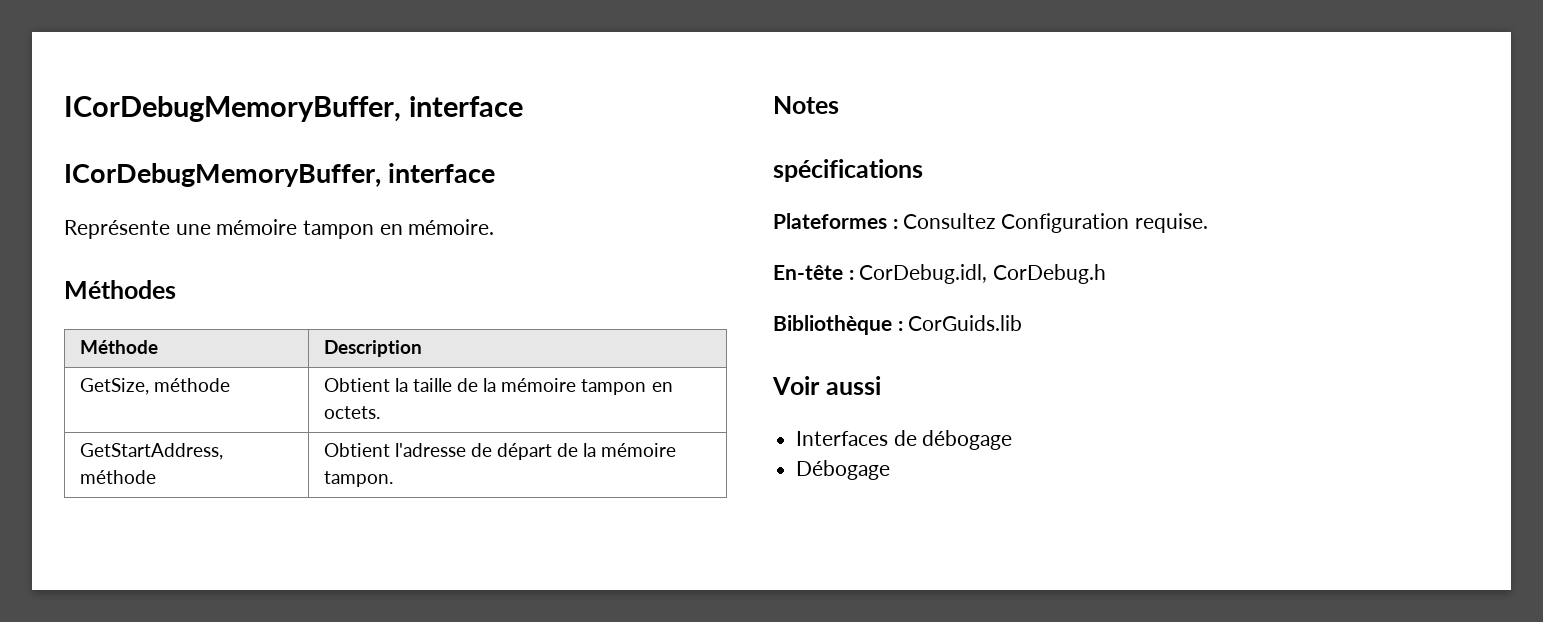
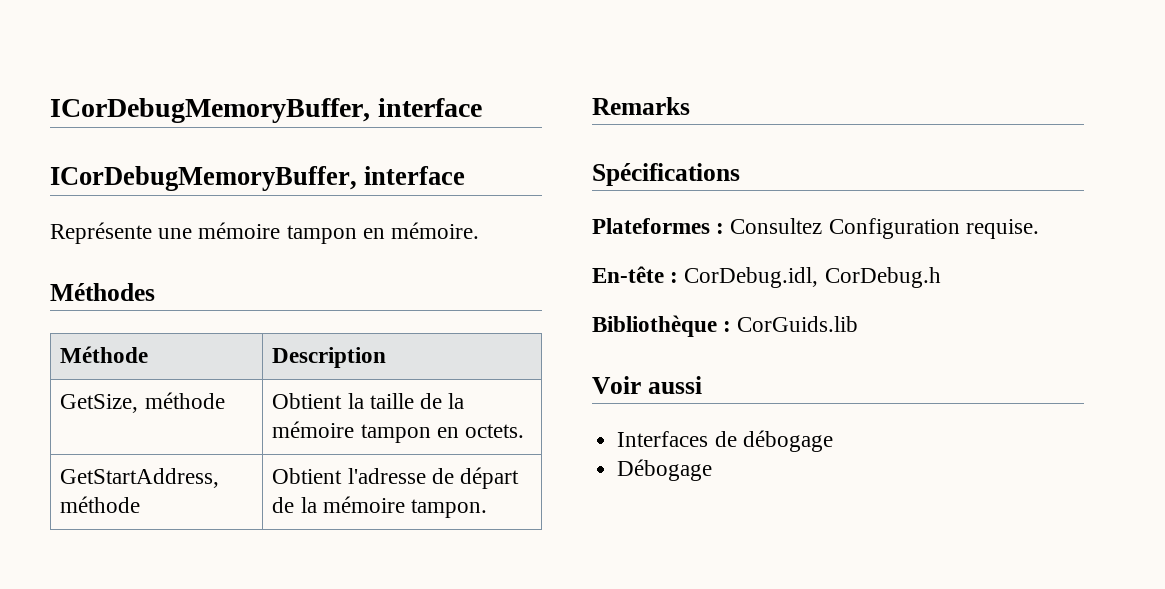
- Notes
- spécifications
+ Remarks
+ Spécifications

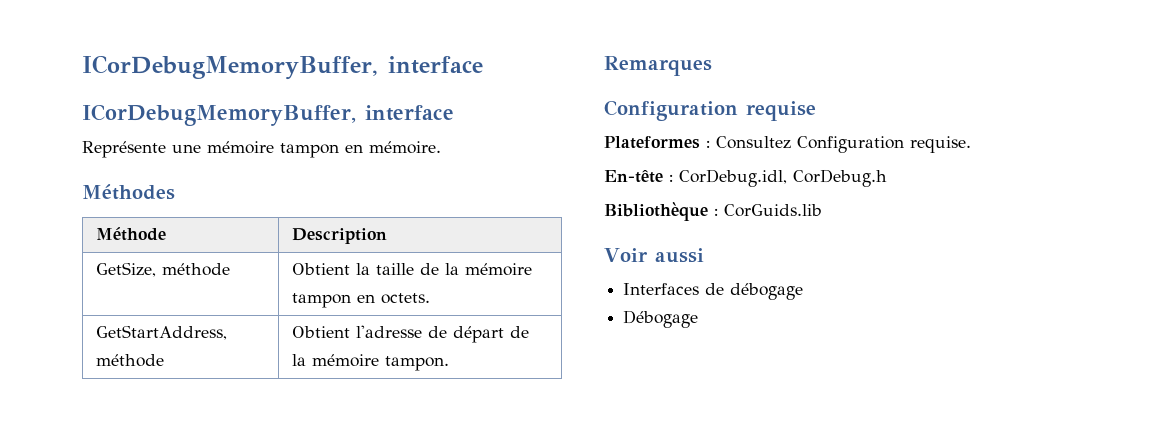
- Remarks
- Spécifications
+ Remarques
+ Configuration requise

